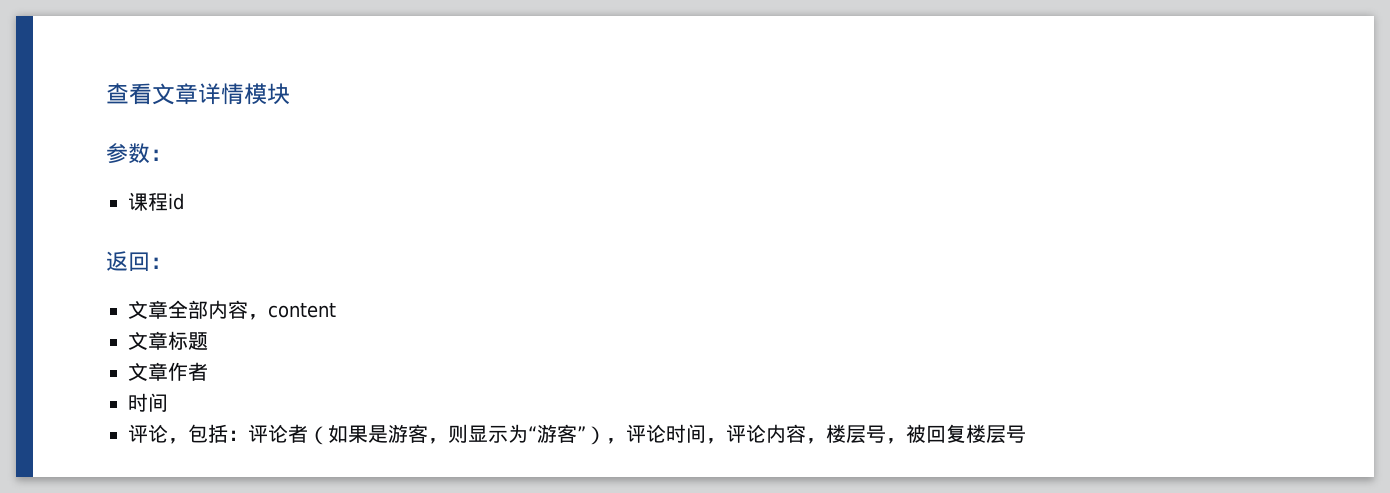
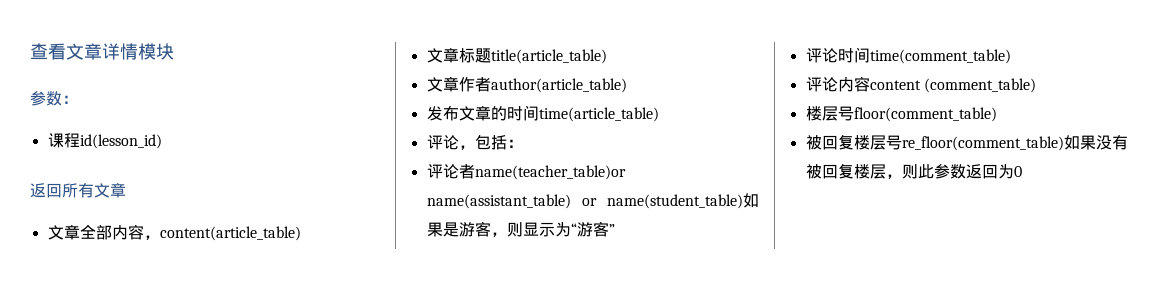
- 课程id
- 返回：
+ 课程id(lesson_id)
+ 返回所有文章
- 文章全部内容，content
+ 文章全部内容，content(article_table)
- 文章标题
+ 文章标题title(article_table)
- 文章作者
- 时间
+ 文章作者author(article_table)
+ 发布文章的时间time(article_table)
- 评论，包括：评论者（如果是游客，则显示为“游客”），评论时间，评论内容，楼层号，被回复楼层号
+ 评论，包括：
+ 评论者name(teacher_table)or name(assistant_table) or name(student_table)如果是游客，则显示为“游客”
+ 评论时间time(comment_table)
+ 评论内容content (comment_table)
+ 楼层号floor(comment_table)
+ 被回复楼层号re_floor(comment_table)如果没有被回复楼层，则此参数返回为0

